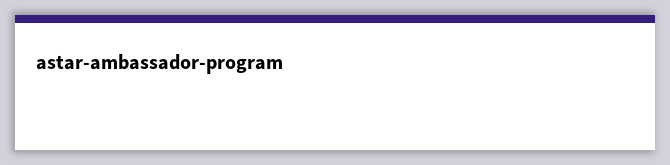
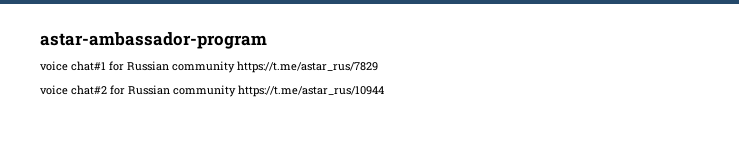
+ voice chat#1 for Russian community https://t.me/astar_rus/7829
+ voice chat#2 for Russian community https://t.me/astar_rus/10944

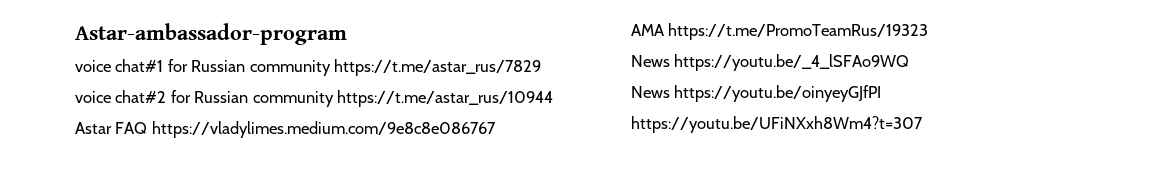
- astar-ambassador-program
+ Astar-ambassador-program
+ Astar FAQ https://vladylimes.medium.com/9e8c8e086767
+ AMA https://t.me/PromoTeamRus/19323
+ News https://youtu.be/_4_lSFAo9WQ
+ News https://youtu.be/oinyeyGJfPI
+ https://youtu.be/UFiNXxh8Wm4?t=307

